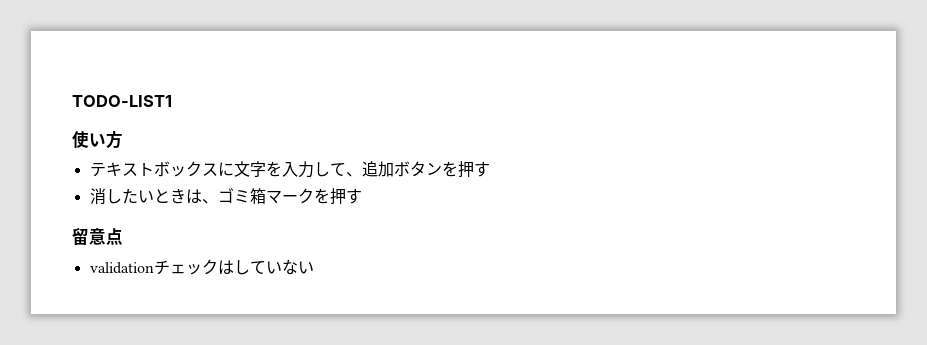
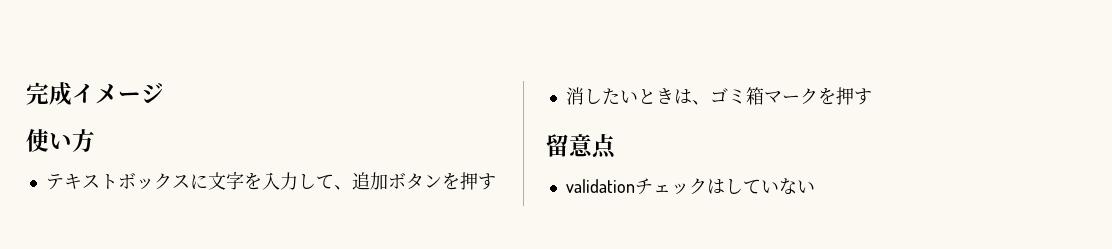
- TODO-LIST1
+ 完成イメージ

